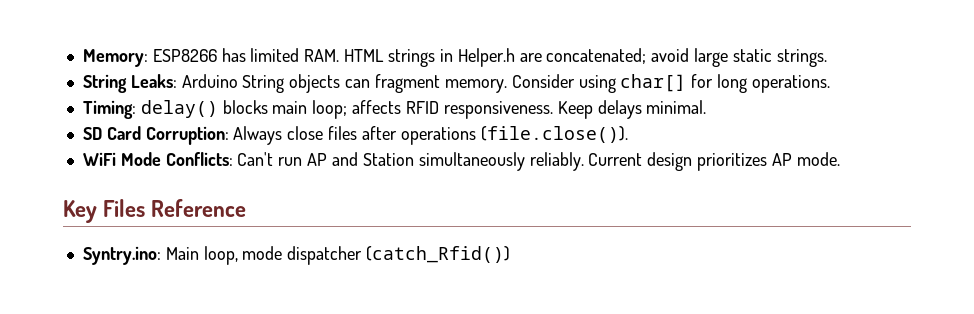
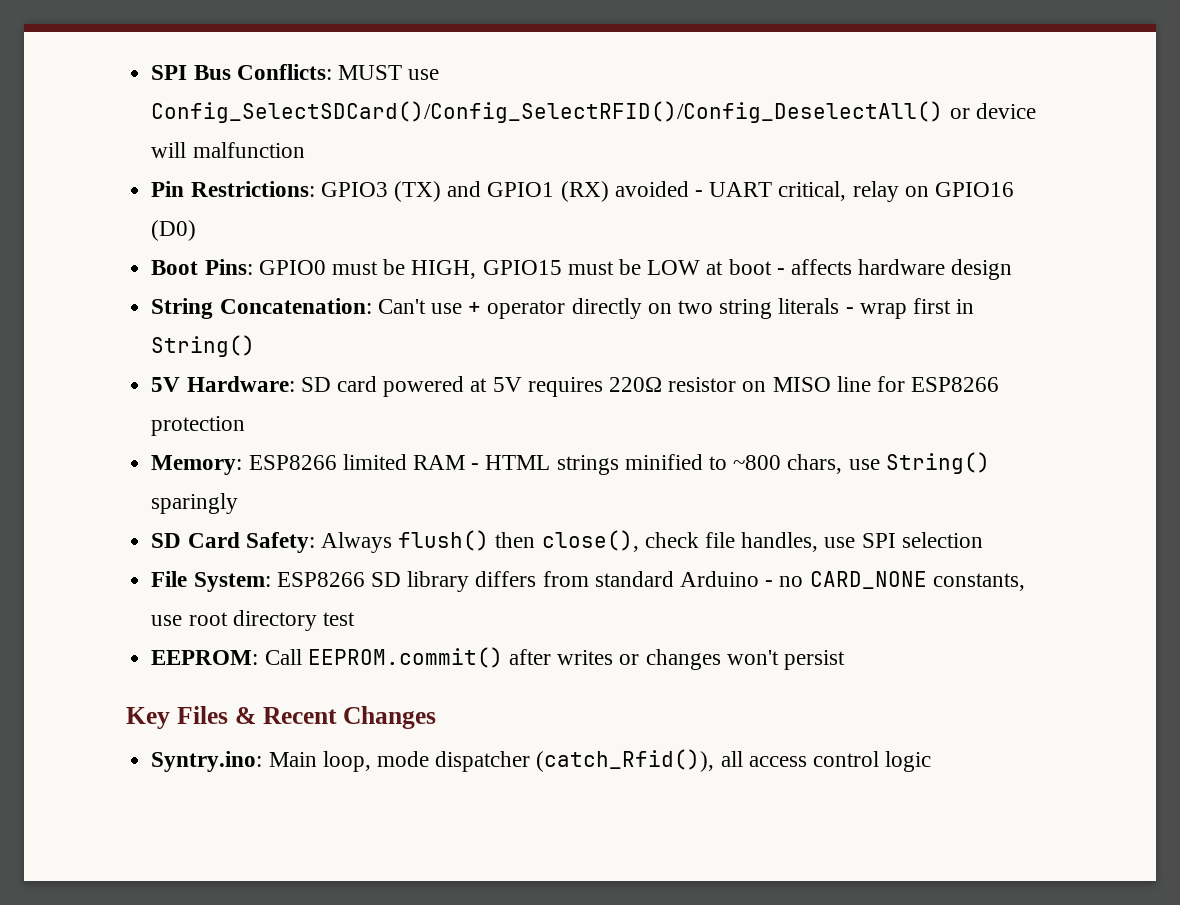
- Memory: ESP8266 has limited RAM. HTML strings in Helper.h are concatenated; avoid large static strings.
- String Leaks: Arduino String objects can fragment memory. Consider using char[] for long operations.
- Timing: delay() blocks main loop; affects RFID responsiveness. Keep delays minimal.
- SD Card Corruption: Always close files after operations (file.close()).
- WiFi Mode Conflicts: Can't run AP and Station simultaneously reliably. Current design prioritizes AP mode.
+ SPI Bus Conflicts: MUST use Config_SelectSDCard()/Config_SelectRFID()/Config_DeselectAll() or device will malfunction
+ Pin Restrictions: GPIO3 (TX) and GPIO1 (RX) avoided - UART critical, relay on GPIO16 (D0)
+ Boot Pins: GPIO0 must be HIGH, GPIO15 must be LOW at boot - affects hardware design
+ String Concatenation: Can't use + operator directly on two string literals - wrap first in String()
+ 5V Hardware: SD card powered at 5V requires 220Ω resistor on MISO line for ESP8266 protection
+ Memory: ESP8266 limited RAM - HTML strings minified to ~800 chars, use String() sparingly
+ SD Card Safety: Always flush() then close(), check file handles, use SPI selection
+ File System: ESP8266 SD library differs from standard Arduino - no CARD_NONE constants, use root directory test
+ EEPROM: Call EEPROM.commit() after writes or changes won't persist
- Key Files Reference
+ Key Files & Recent Changes
- Syntry.ino: Main loop, mode dispatcher (catch_Rfid())
+ Syntry.ino: Main loop, mode dispatcher (catch_Rfid()), all access control logic

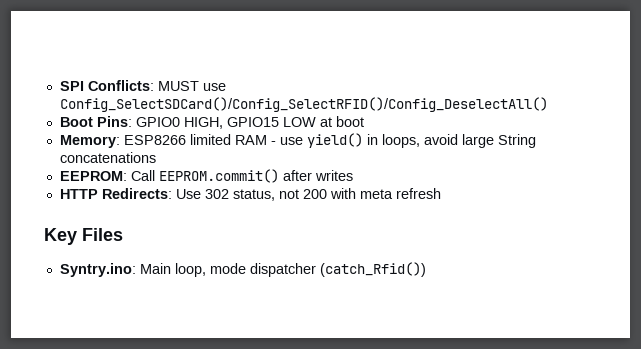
- SPI Bus Conflicts: MUST use Config_SelectSDCard()/Config_SelectRFID()/Config_DeselectAll() or device will malfunction
- Pin Restrictions: GPIO3 (TX) and GPIO1 (RX) avoided - UART critical, relay on GPIO16 (D0)
- Boot Pins: GPIO0 must be HIGH, GPIO15 must be LOW at boot - affects hardware design
- String Concatenation: Can't use + operator directly on two string literals - wrap first in String()
- 5V Hardware: SD card powered at 5V requires 220Ω resistor on MISO line for ESP8266 protection
+ SPI Conflicts: MUST use Config_SelectSDCard()/Config_SelectRFID()/Config_DeselectAll()
+ Boot Pins: GPIO0 HIGH, GPIO15 LOW at boot
- Memory: ESP8266 limited RAM - HTML strings minified to ~800 chars, use String() sparingly
- SD Card Safety: Always flush() then close(), check file handles, use SPI selection
- File System: ESP8266 SD library differs from standard Arduino - no CARD_NONE constants, use root directory test
+ Memory: ESP8266 limited RAM - use yield() in loops, avoid large String concatenations
- EEPROM: Call EEPROM.commit() after writes or changes won't persist
+ EEPROM: Call EEPROM.commit() after writes
+ HTTP Redirects: Use 302 status, not 200 with meta refresh
- Key Files & Recent Changes
+ Key Files
- Syntry.ino: Main loop, mode dispatcher (catch_Rfid()), all access control logic
+ Syntry.ino: Main loop, mode dispatcher (catch_Rfid())

